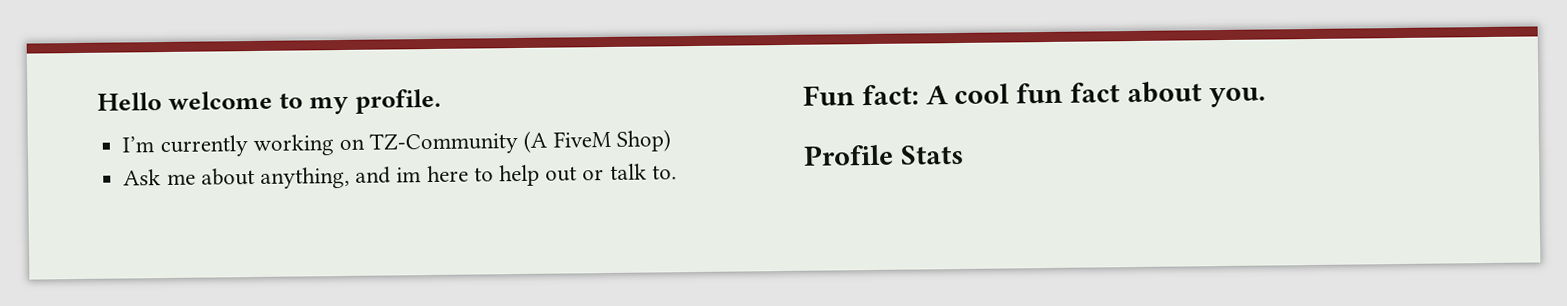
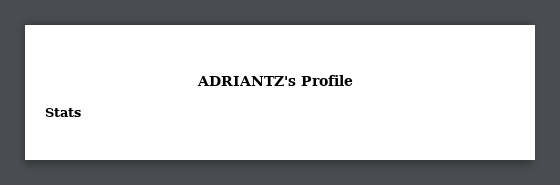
- Hello welcome to my profile.
- I’m currently working on TZ-Community (A FiveM Shop)
- Ask me about anything, and im here to help out or talk to.
- Fun fact: A cool fun fact about you.
- Profile Stats
+ ADRIANTZ's Profile
+ Stats

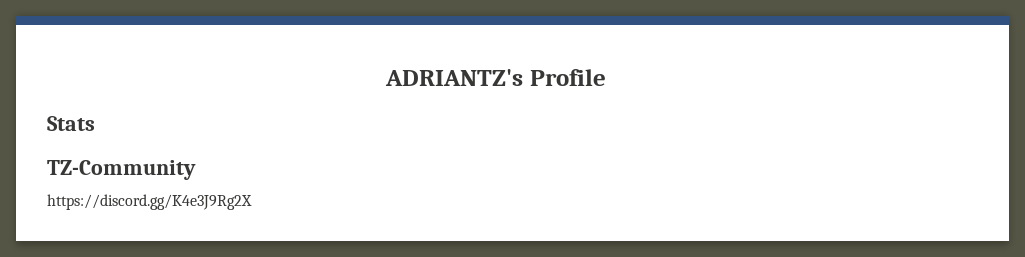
+ TZ-Community
+ https://discord.gg/K4e3J9Rg2X

